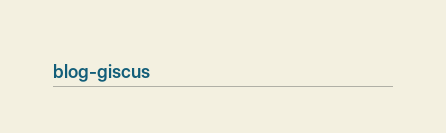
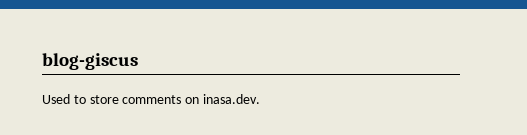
+ Used to store comments on inasa.dev.

